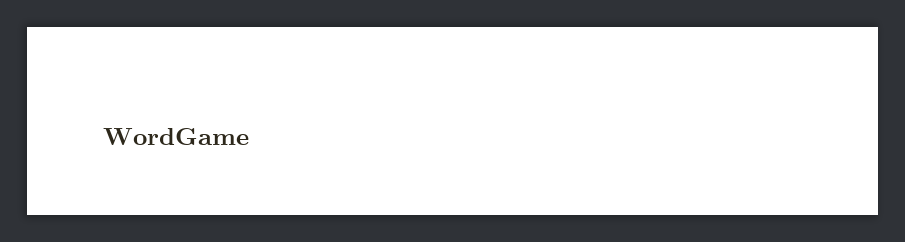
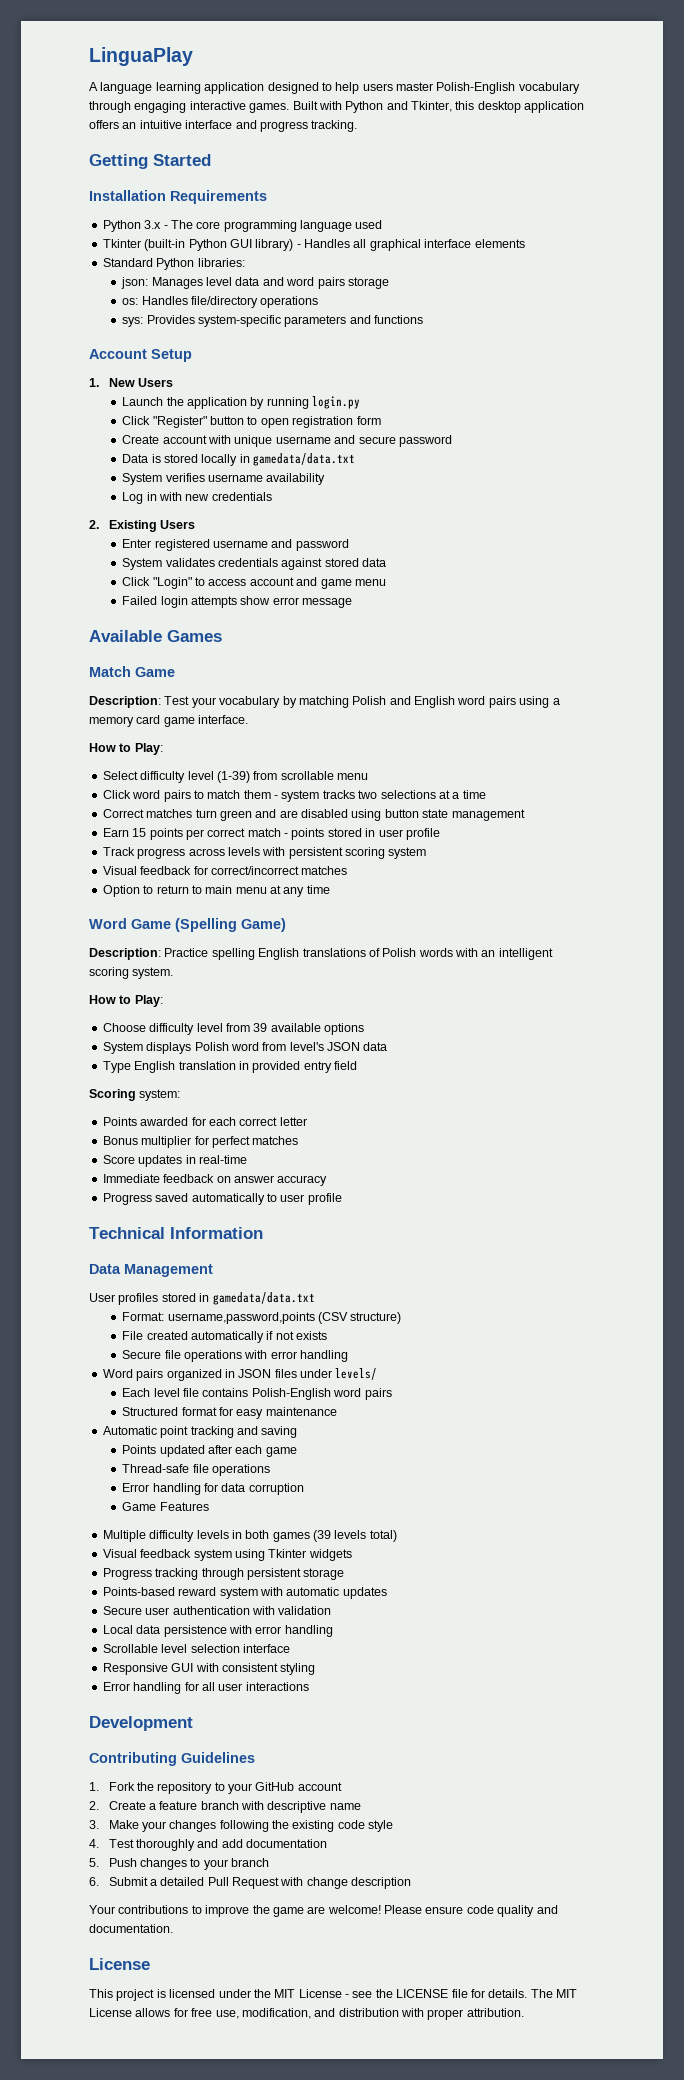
- WordGame
+ LinguaPlay
+ A language learning application designed to help users master Polish-English vocabulary through engaging interactive games. Built with Python and Tkinter, this desktop application offers an intuitive interface and progress tracking.
+ Getting Started
+ Installation Requirements
+ Python 3.x - The core programming language used
+ Tkinter (built-in Python GUI library) - Handles all graphical interface elements
+ Standard Python libraries:
+ json: Manages level data and word pairs storage
+ os: Handles file/directory operations
+ sys: Provides system-specific parameters and functions
+ Account Setup
+ 1. New Users
+ Launch the application by running login.py
+ Click "Register" button to open registration form
+ Create account with unique username and secure password
+ Data is stored locally in gamedata/data.txt
+ System verifies username availability
+ Log in with new credentials
+ 2. Existing Users
+ Enter registered username and password
+ System validates credentials against stored data
+ Click "Login" to access account and game menu
+ Failed login attempts show error message
+ Available Games
+ Match Game
+ Description: Test your vocabulary by matching Polish and English word pairs using a memory card game interface.
+ How to Play:
+ Select difficulty level (1-39) from scrollable menu
+ Click word pairs to match them - system tracks two selections at a time
+ Correct matches turn green and are disabled using button state management
+ Earn 15 points per correct match - points stored in user profile
+ Track progress across levels with persistent scoring system
+ Visual feedback for correct/incorrect matches
+ Option to return to main menu at any time
+ Word Game (Spelling Game)
+ Description: Practice spelling English translations of Polish words with an intelligent scoring system.
+ How to Play:
+ Choose difficulty level from 39 available options
+ System displays Polish word from level's JSON data
+ Type English translation in provided entry field
+ Scoring system:
+ Points awarded for each correct letter
+ Bonus multiplier for perfect matches
+ Score updates in real-time
+ Immediate feedback on answer accuracy
+ Progress saved automatically to user profile
+ Technical Information
+ Data Management
+ User profiles stored in gamedata/data.txt
+ Format: username,password,points (CSV structure)
+ File created automatically if not exists
+ Secure file operations with error handling
+ Word pairs organized in JSON files under levels/
+ Each level file contains Polish-English word pairs
+ Structured format for easy maintenance
+ Automatic point tracking and saving
+ Points updated after each game
+ Thread-safe file operations
+ Error handling for data corruption
+ Game Features
+ Multiple difficulty levels in both games (39 levels total)
+ Visual feedback system using Tkinter widgets
+ Progress tracking through persistent storage
+ Points-based reward system with automatic updates
+ Secure user authentication with validation
+ Local data persistence with error handling
+ Scrollable level selection interface
+ Responsive GUI with consistent styling
+ Error handling for all user interactions
+ Development
+ Contributing Guidelines
+ 1. Fork the repository to your GitHub account
+ 2. Create a feature branch with descriptive name
+ 3. Make your changes following the existing code style
+ 4. Test thoroughly and add documentation
+ 5. Push changes to your branch
+ 6. Submit a detailed Pull Request with change description
+ Your contributions to improve the game are welcome! Please ensure code quality and documentation.
+ License
+ This project is licensed under the MIT License - see the LICENSE file for details. The MIT License allows for free use, modification, and distribution with proper attribution.

